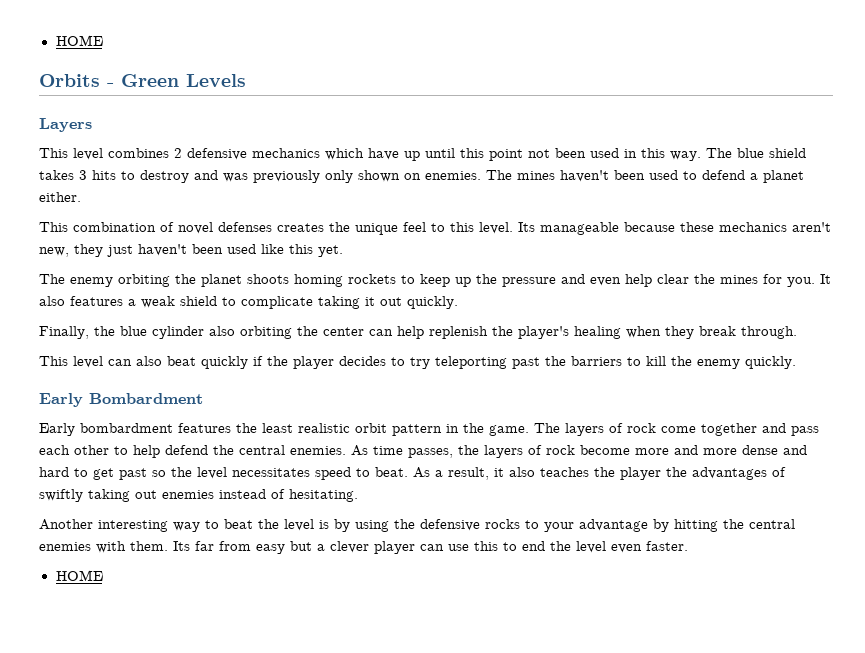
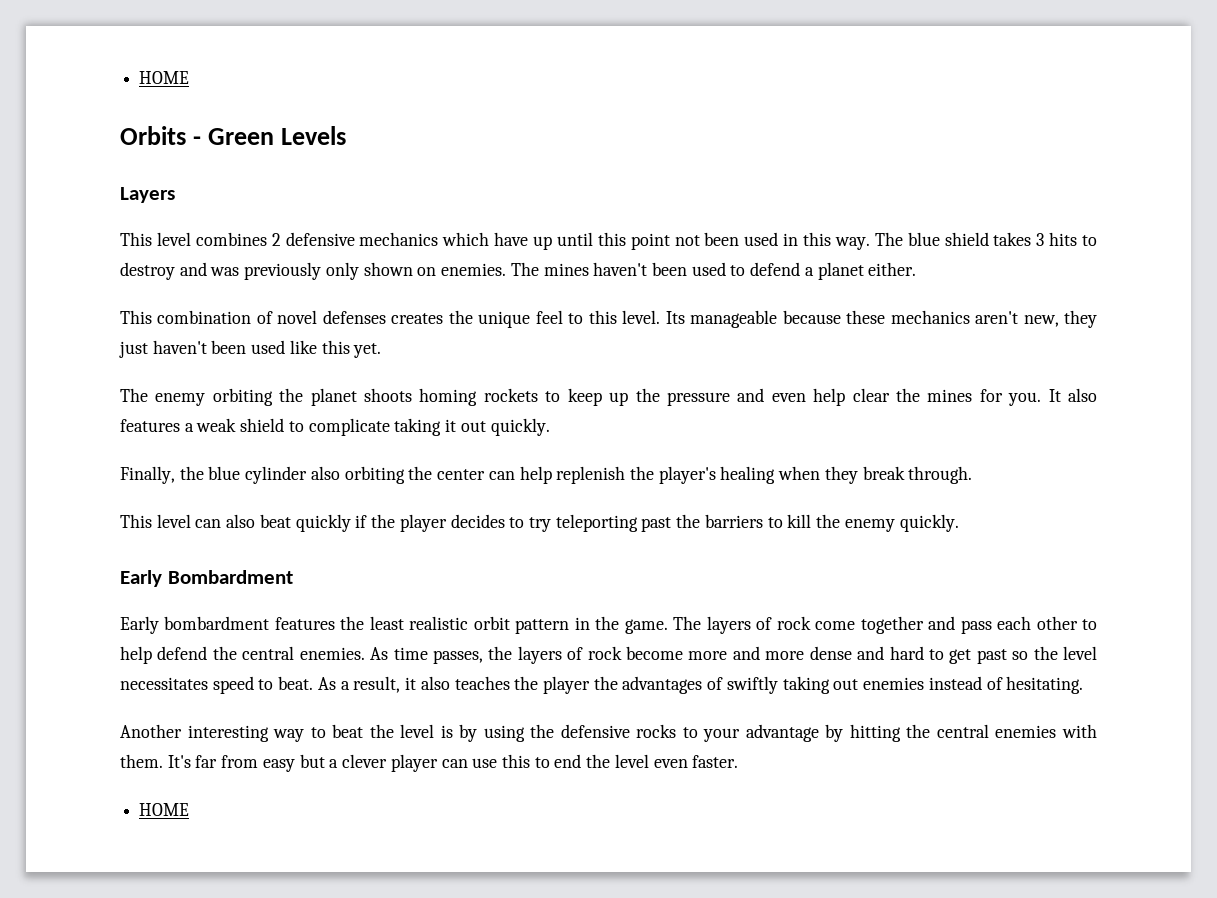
- Its far from easy but a clever player can use this to end the level even faster.
+ It's far from easy but a clever player can use this to end the level even faster.

